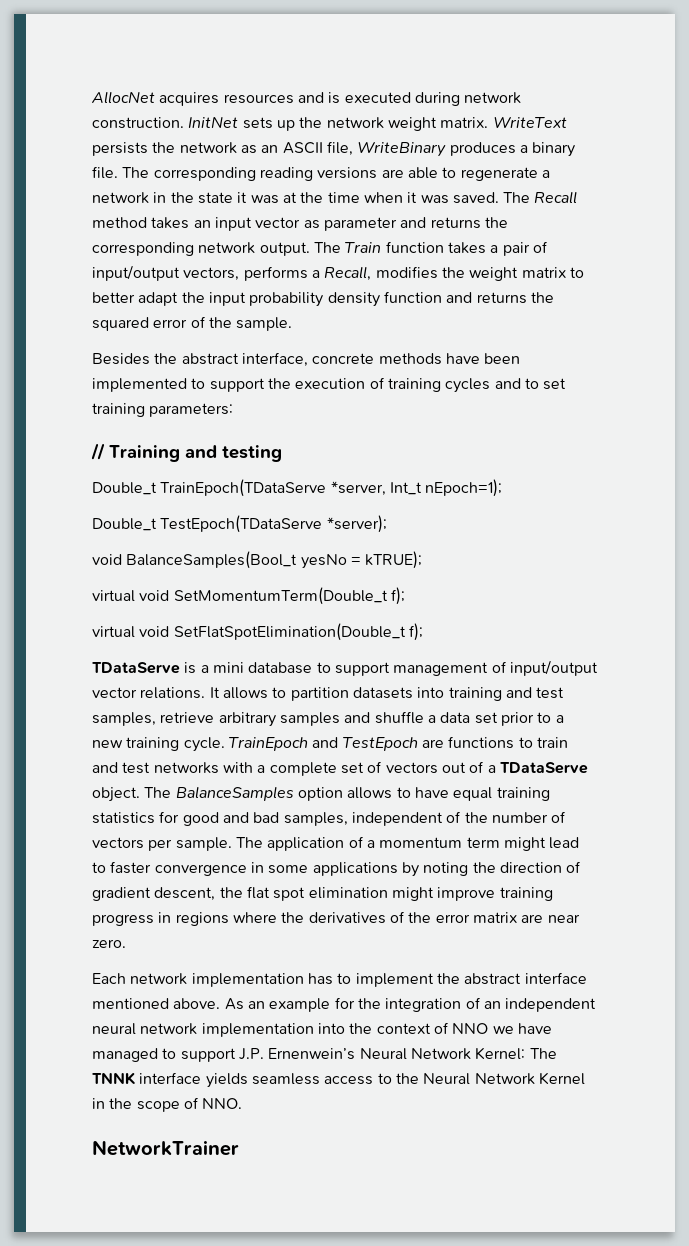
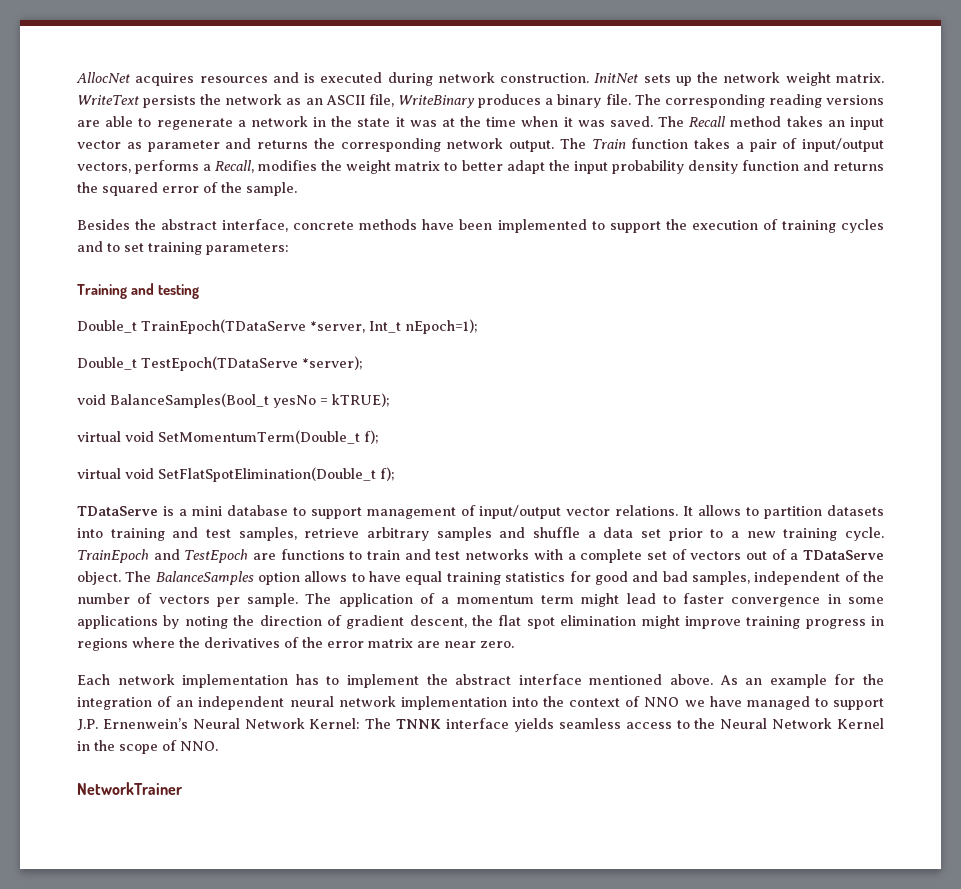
- // Training and testing
+ Training and testing

